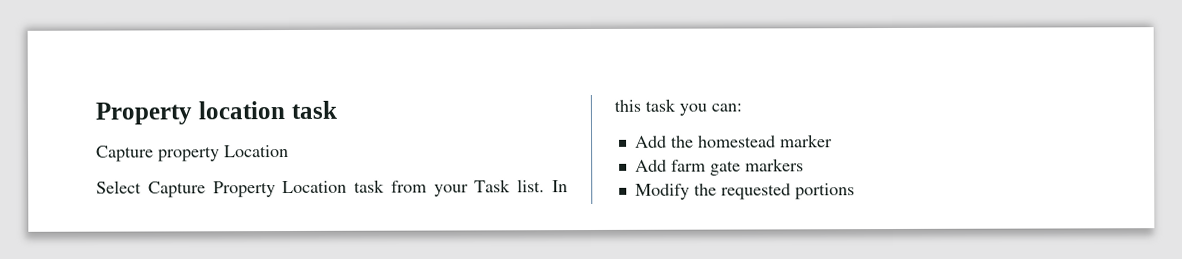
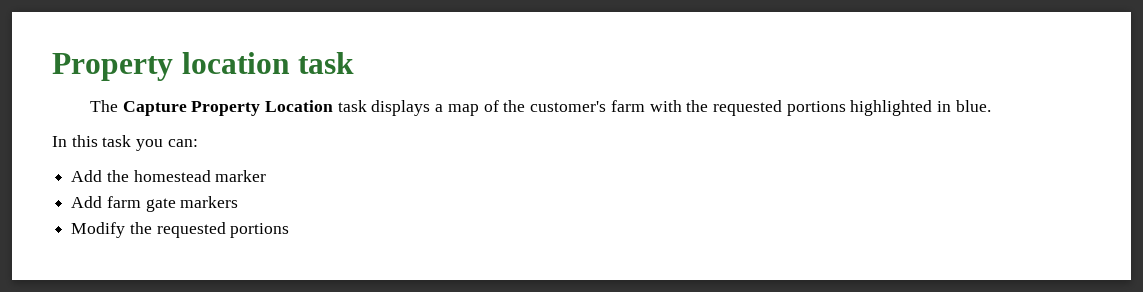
- Capture property Location
- Select Capture Property Location task from your Task list. In this task you can:
+ The Capture Property Location task displays a map of the customer's farm with the requested portions highlighted in blue.
+ In this task you can:

